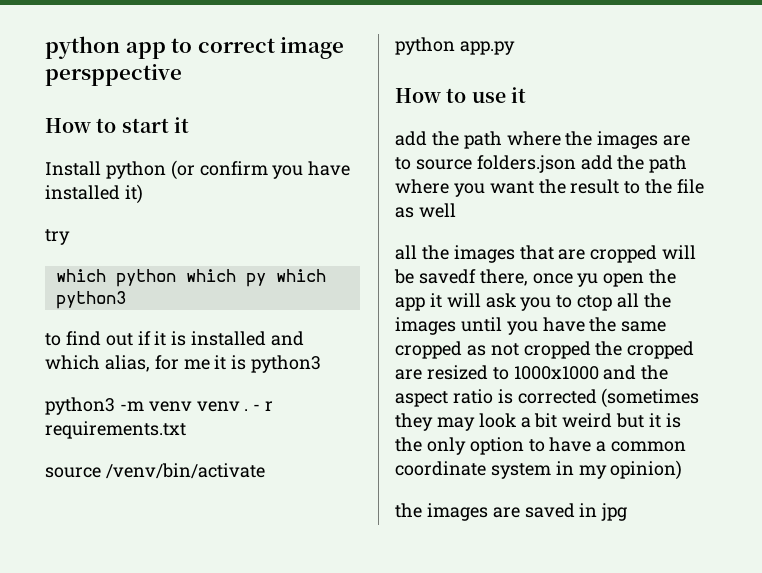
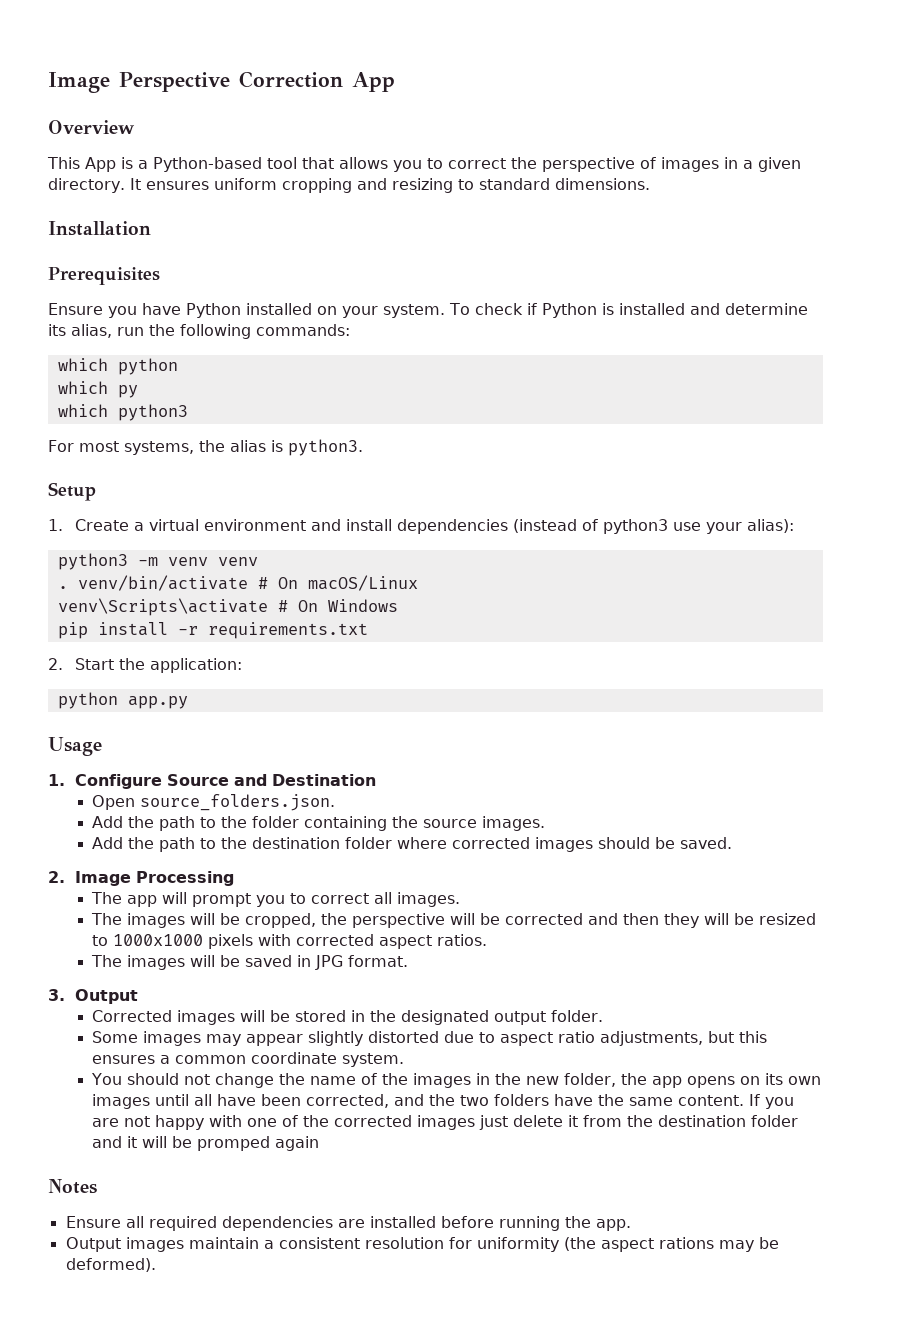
- python app to correct image persppective
- How to start it
- Install python (or confirm you have installed it)
- try
+ Image Perspective Correction App
+ Overview
+ This App is a Python-based tool that allows you to correct the perspective of images in a given directory. It ensures uniform cropping and resizing to standard dimensions.
+ Installation
+ Prerequisites
+ Ensure you have Python installed on your system. To check if Python is installed and determine its alias, run the following commands:
- which python which py which python3
+ which python
+ which py
+ which python3
- to find out if it is installed and which alias, for me it is python3
- python3 -m venv venv . - r requirements.txt
- source /venv/bin/activate
+ For most systems, the alias is python3.
+ Setup
+ 1. Create a virtual environment and install dependencies (instead of python3 use your alias):
+ python3 -m venv venv
+ . venv/bin/activate # On macOS/Linux
+ venv\Scripts\activate # On Windows
+ pip install -r requirements.txt
+ 2. Start the application:
  python app.py
- How to use it
- add the path where the images are to source folders.json add the path where you want the result to the file as well
- all the images that are cropped will be savedf there, once yu open the app it will ask you to ctop all the images until you have the same cropped as not cropped the cropped are resized to 1000x1000 and the aspect ratio is corrected (sometimes they may look a bit weird but it is the only option to have a common coordinate system in my opinion)
- the images are saved in jpg
+ Usage
+ 1. Configure Source and Destination
+ Open source_folders.json.
+ Add the path to the folder containing the source images.
+ Add the path to the destination folder where corrected images should be saved.
+ 2. Image Processing
+ The app will prompt you to correct all images.
+ The images will be cropped, the perspective will be corrected and then they will be resized to 1000x1000 pixels with corrected aspect ratios.
+ The images will be saved in JPG format.
+ 3. Output
+ Corrected images will be stored in the designated output folder.
+ Some images may appear slightly distorted due to aspect ratio adjustments, but this ensures a common coordinate system.
+ You should not change the name of the images in the new folder, the app opens on its own images until all have been corrected, and the two folders have the same content. If you are not happy with one of the corrected images just delete it from the destination folder and it will be promped again
+ Notes
+ Ensure all required dependencies are installed before running the app.
+ Output images maintain a consistent resolution for uniformity (the aspect rations may be deformed).

